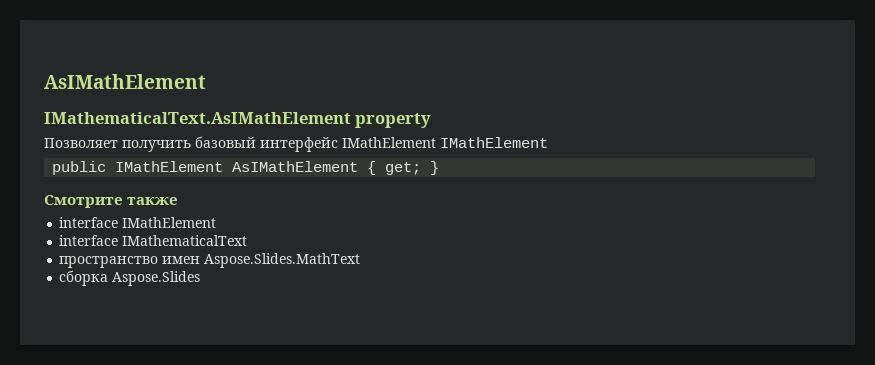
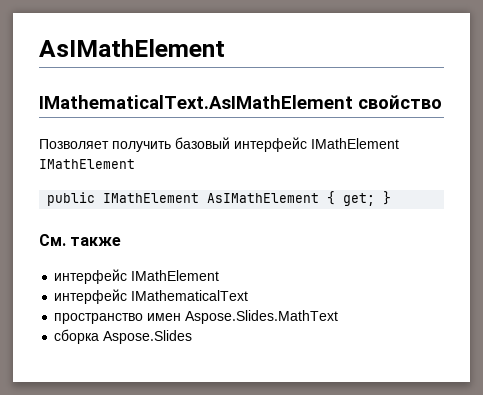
- IMathematicalText.AsIMathElement property
+ IMathematicalText.AsIMathElement свойство
- Смотрите также
- interface IMathElement
- interface IMathematicalText
+ См. также
+ интерфейс IMathElement
+ интерфейс IMathematicalText

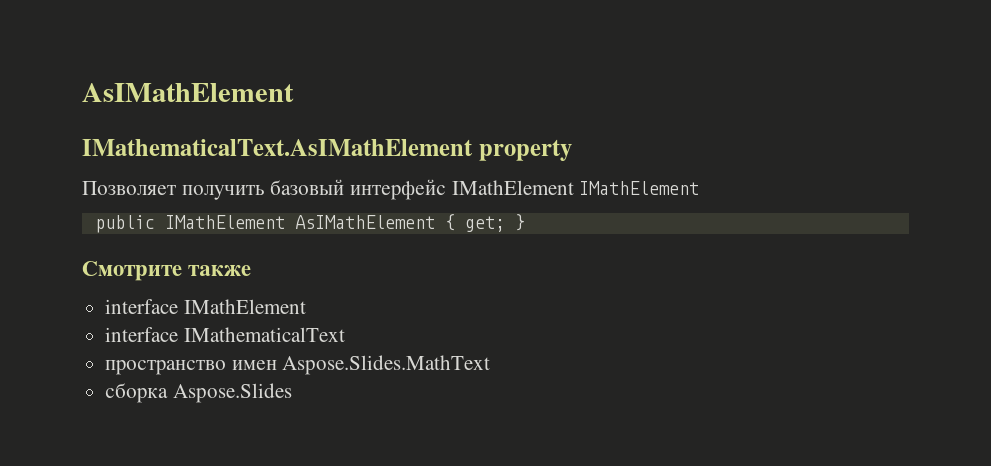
- IMathematicalText.AsIMathElement свойство
+ IMathematicalText.AsIMathElement property
- См. также
- интерфейс IMathElement
- интерфейс IMathematicalText
+ Смотрите также
+ interface IMathElement
+ interface IMathematicalText

